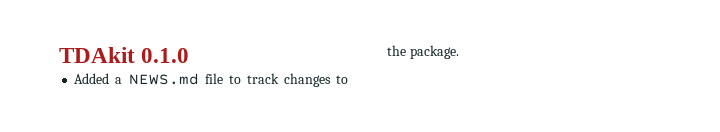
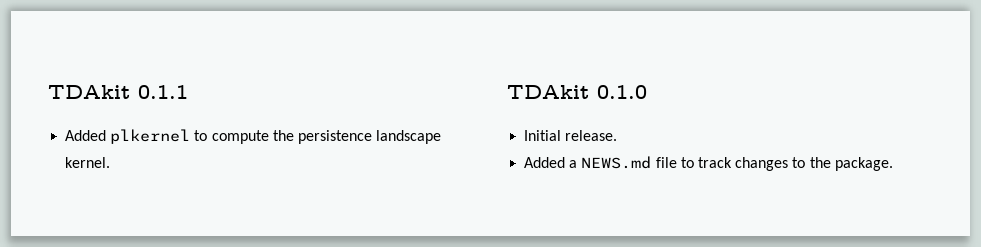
+ TDAkit 0.1.1
+ Added plkernel to compute the persistence landscape kernel.
+ Initial release.

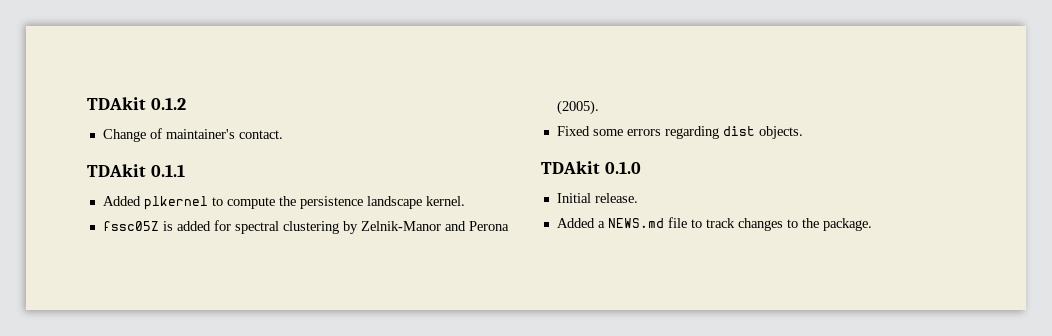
+ TDAkit 0.1.2
+ Change of maintainer's contact.
+ fssc05Z is added for spectral clustering by Zelnik-Manor and Perona (2005).
+ Fixed some errors regarding dist objects.

